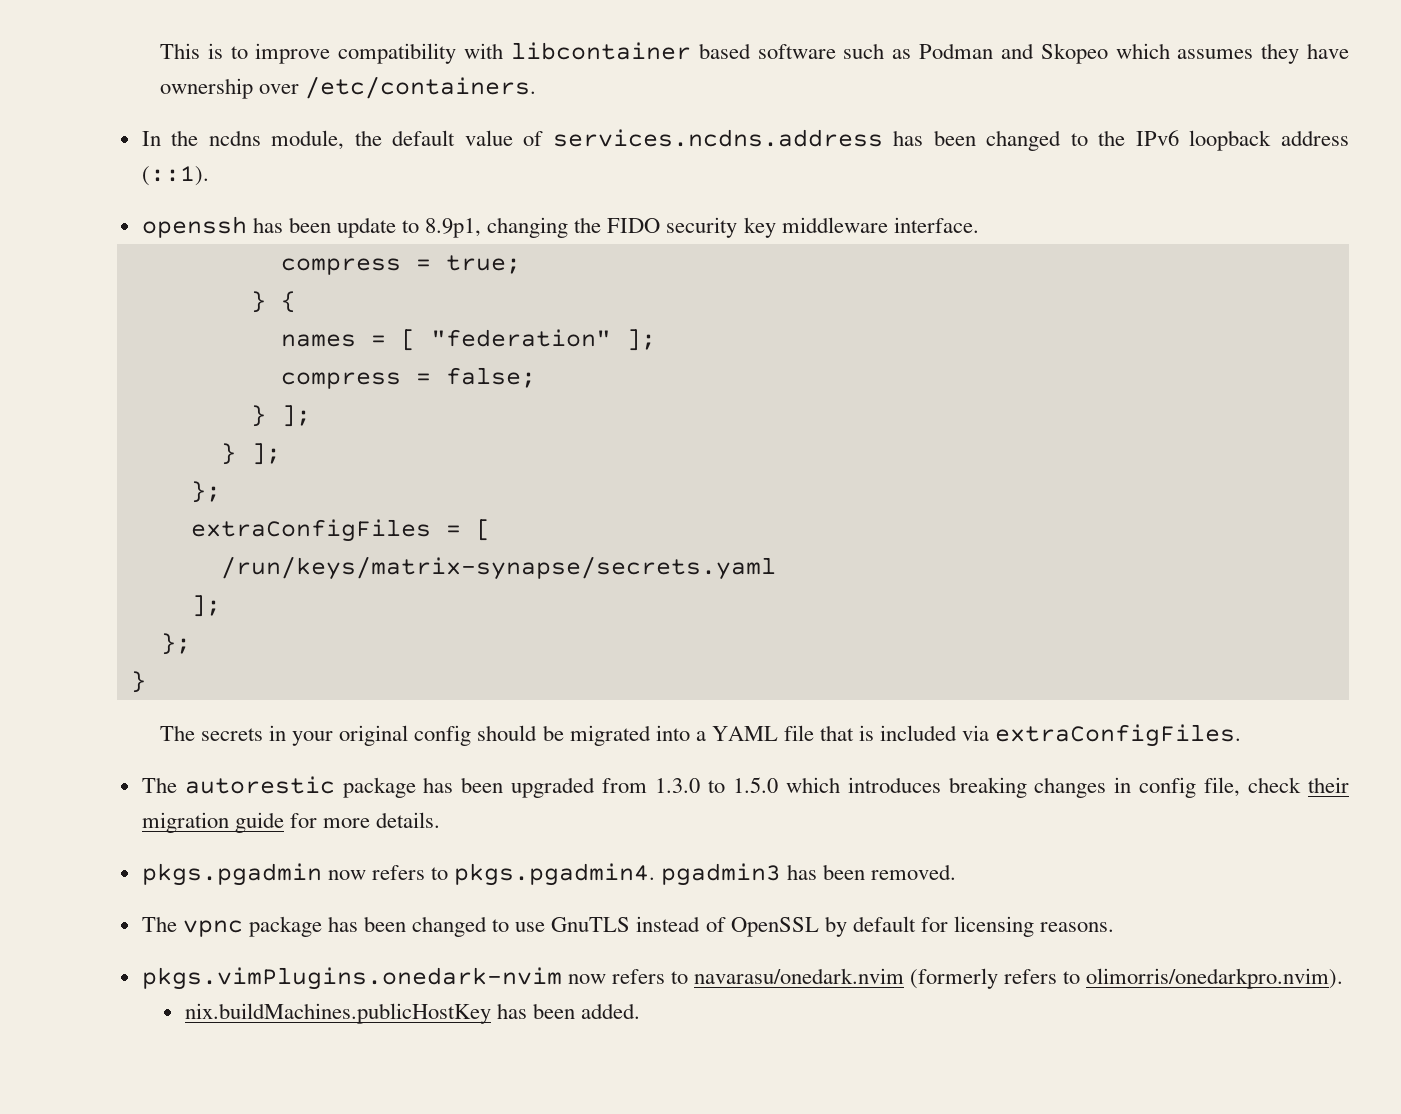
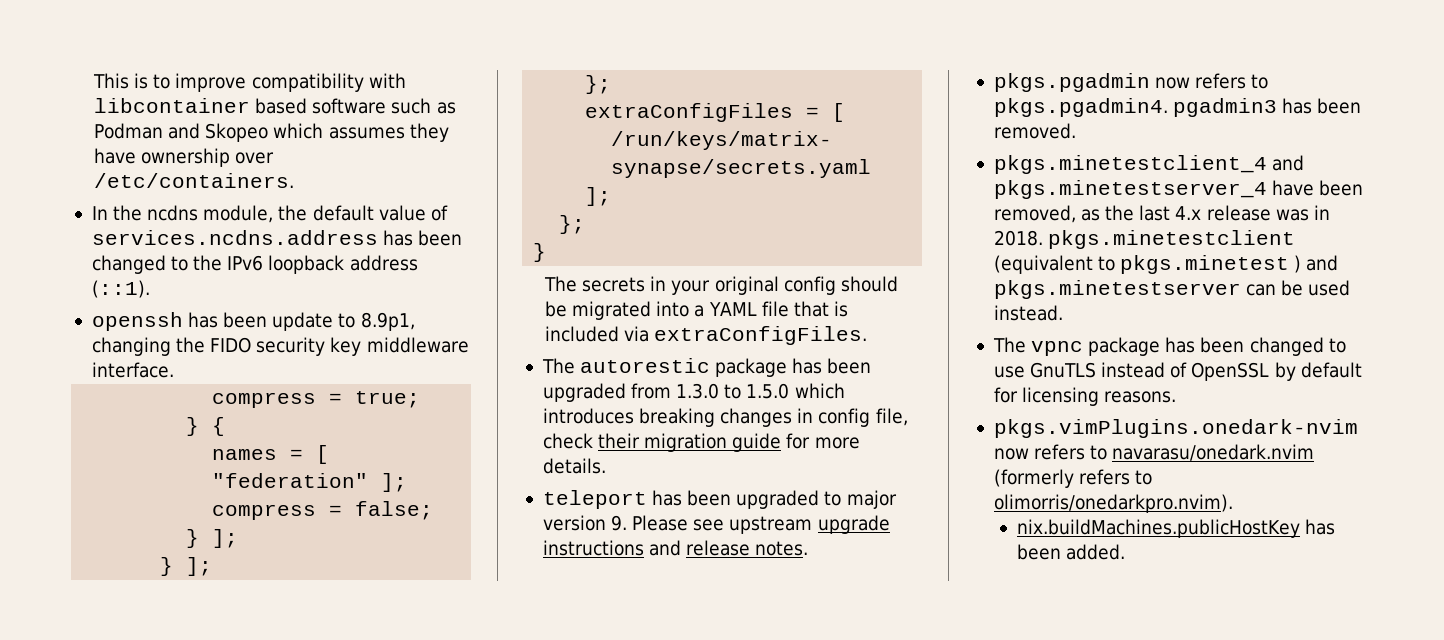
+ teleport has been upgraded to major version 9. Please see upstream upgrade instructions and release notes.
+ pkgs.minetestclient_4 and pkgs.minetestserver_4 have been removed, as the last 4.x release was in 2018. pkgs.minetestclient (equivalent to pkgs.minetest ) and pkgs.minetestserver can be used instead.

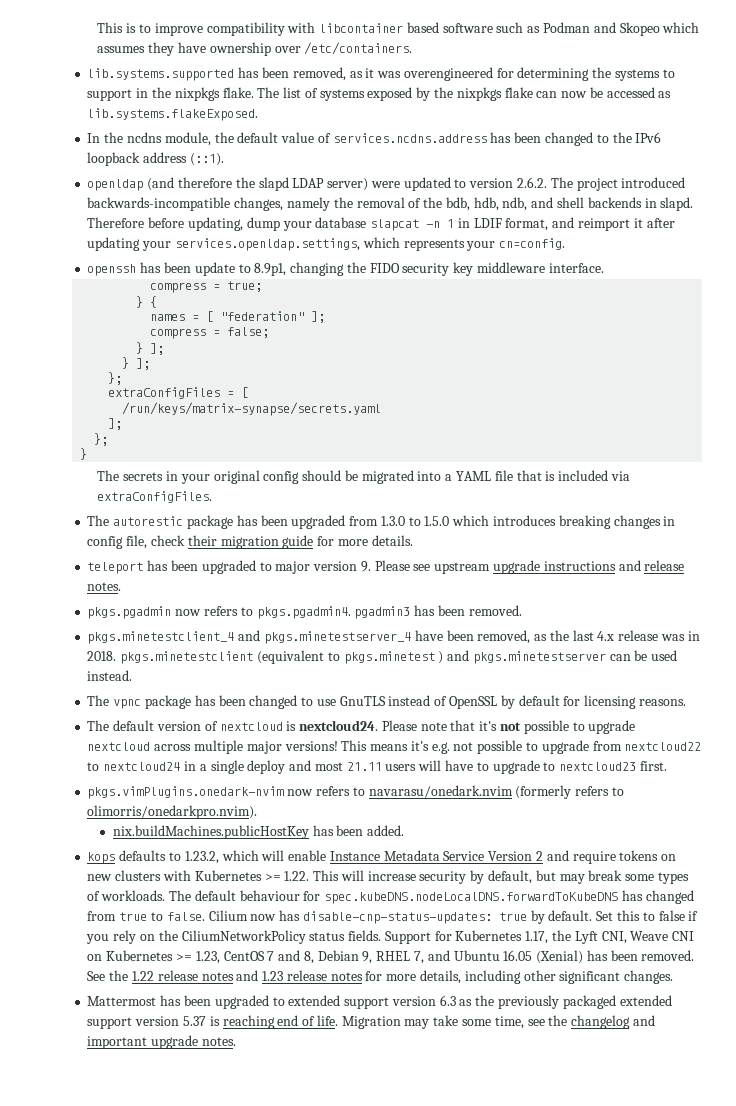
+ lib.systems.supported has been removed, as it was overengineered for determining the systems to support in the nixpkgs flake. The list of systems exposed by the nixpkgs flake can now be accessed as lib.systems.flakeExposed.
+ openldap (and therefore the slapd LDAP server) were updated to version 2.6.2. The project introduced backwards-incompatible changes, namely the removal of the bdb, hdb, ndb, and shell backends in slapd. Therefore before updating, dump your database slapcat -n 1 in LDIF format, and reimport it after updating your services.openldap.settings, which represents your cn=config.
+ The default version of nextcloud is nextcloud24. Please note that it's not possible to upgrade nextcloud across multiple major versions! This means it's e.g. not possible to upgrade from nextcloud22 to nextcloud24 in a single deploy and most 21.11 users will have to upgrade to nextcloud23 first.
+ kops defaults to 1.23.2, which will enable Instance Metadata Service Version 2 and require tokens on new clusters with Kubernetes >= 1.22. This will increase security by default, but may break some types of workloads. The default behaviour for spec.kubeDNS.nodeLocalDNS.forwardToKubeDNS has changed from true to false. Cilium now has disable-cnp-status-updates: true by default. Set this to false if you rely on the CiliumNetworkPolicy status fields. Support for Kubernetes 1.17, the Lyft CNI, Weave CNI on Kubernetes >= 1.23, CentOS 7 and 8, Debian 9, RHEL 7, and Ubuntu 16.05 (Xenial) has been removed. See the 1.22 release notes and 1.23 release notes for more details, including other significant changes.
+ Mattermost has been upgraded to extended support version 6.3 as the previously packaged extended support version 5.37 is reaching end of life. Migration may take some time, see the changelog and important upgrade notes.

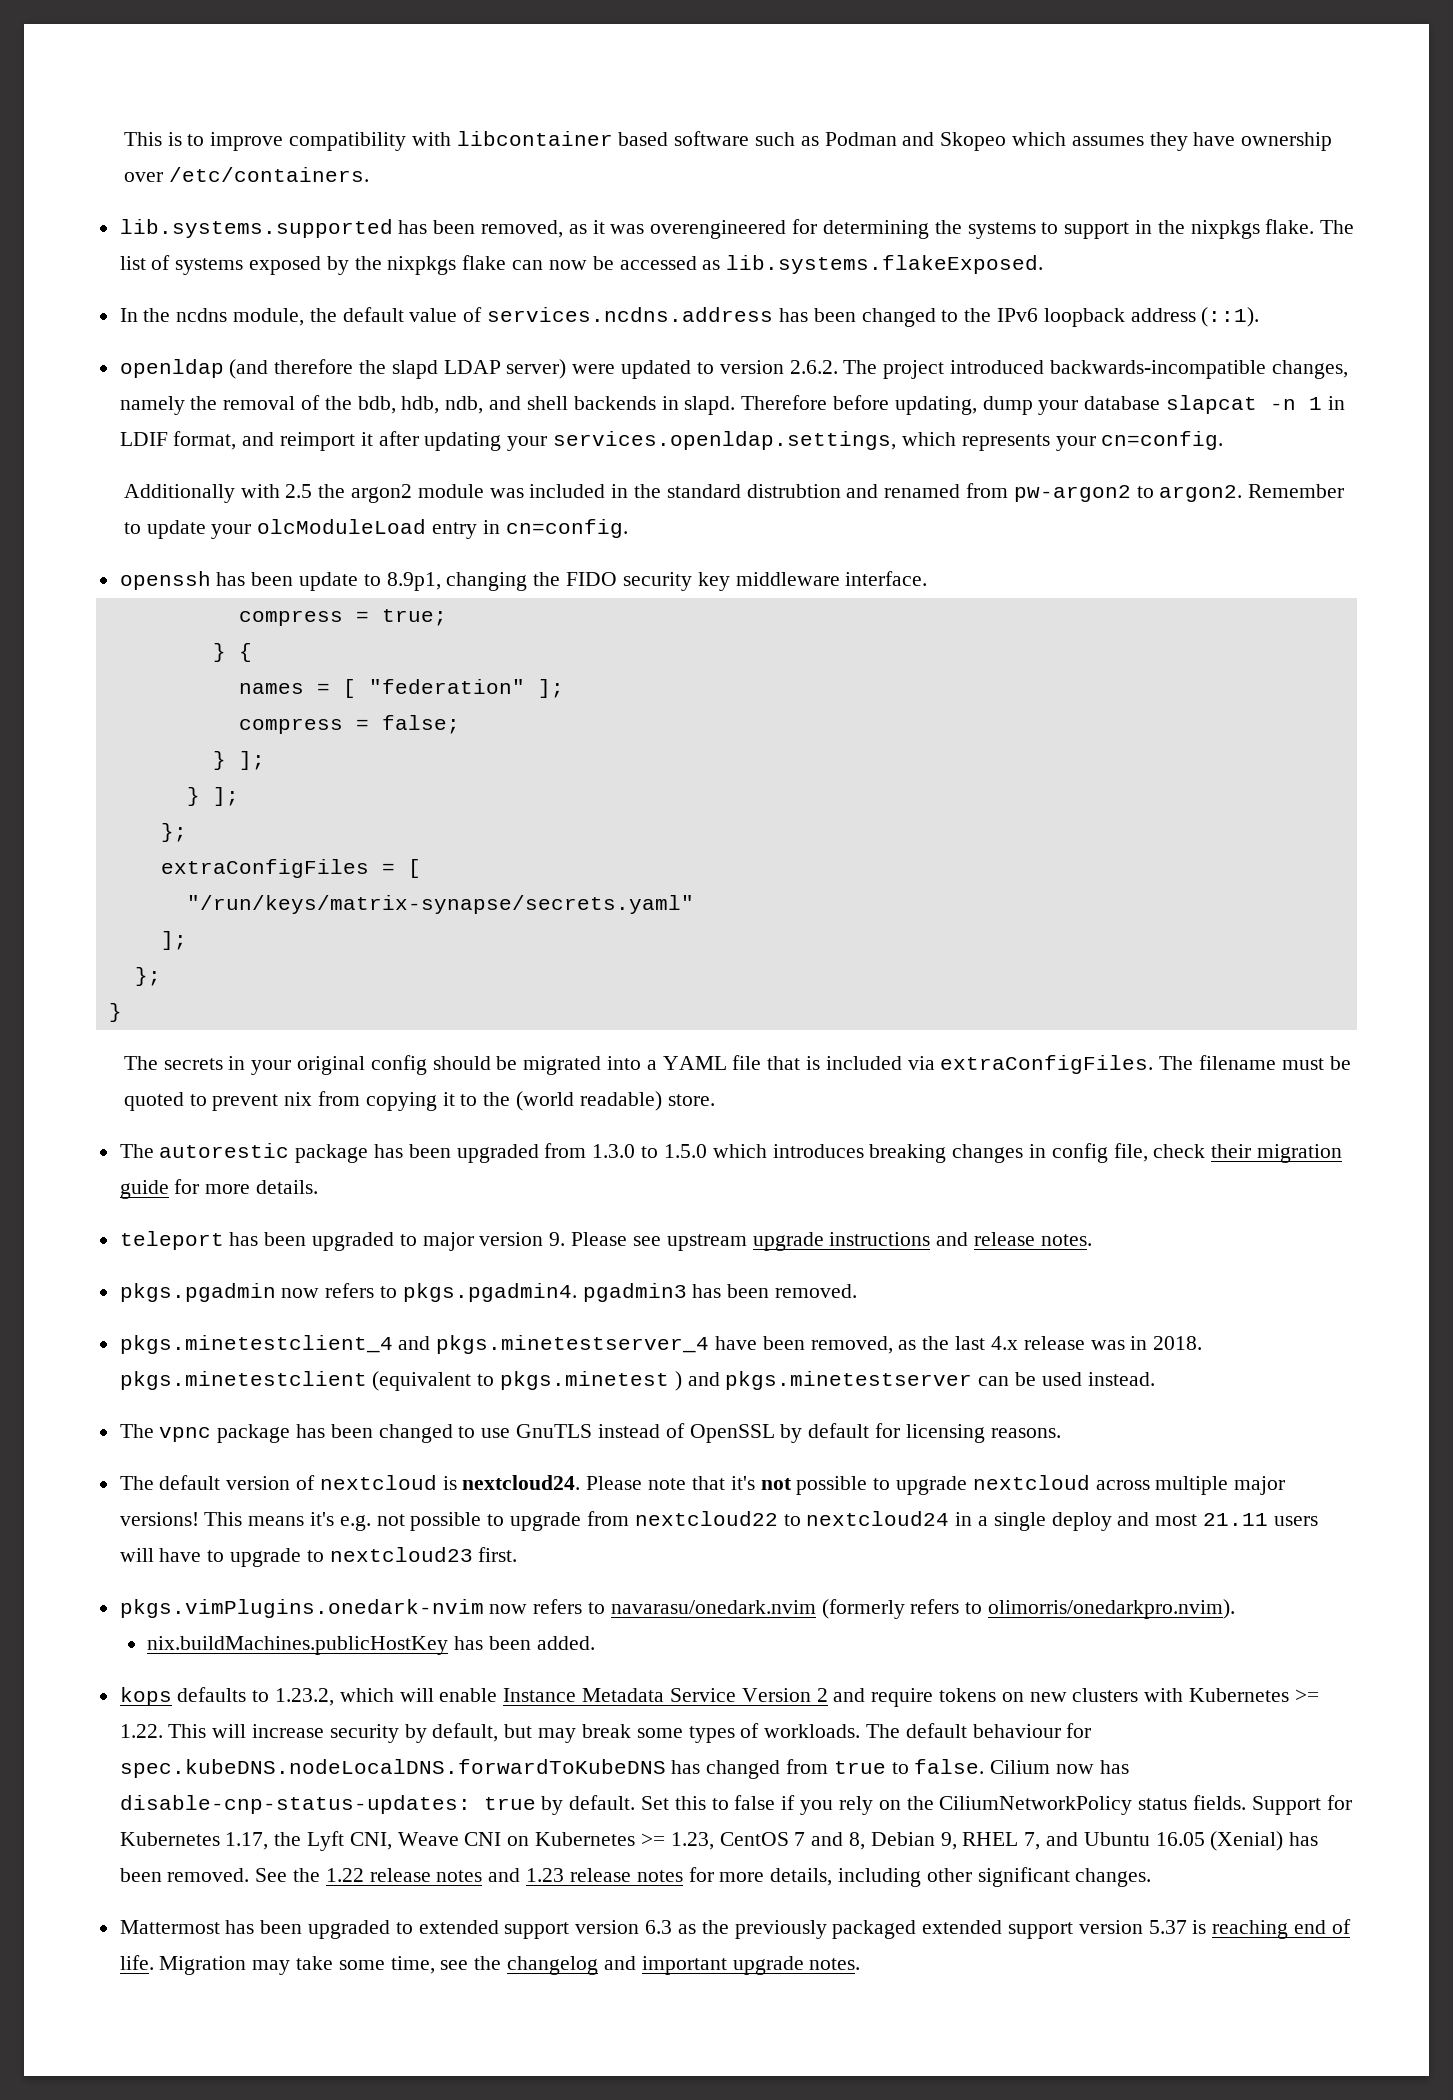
+ Additionally with 2.5 the argon2 module was included in the standard distrubtion and renamed from pw-argon2 to argon2. Remember to update your olcModuleLoad entry in cn=config.
- /run/keys/matrix-synapse/secrets.yaml
+ "/run/keys/matrix-synapse/secrets.yaml"
+ The filename must be quoted to prevent nix from copying it to the (world readable) store.

